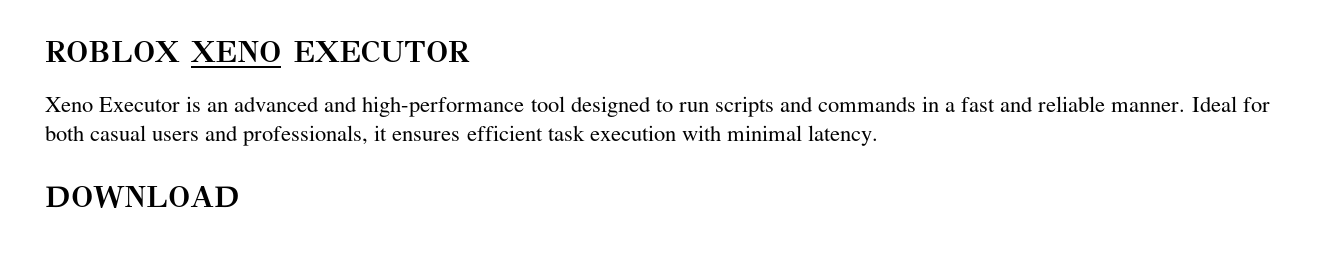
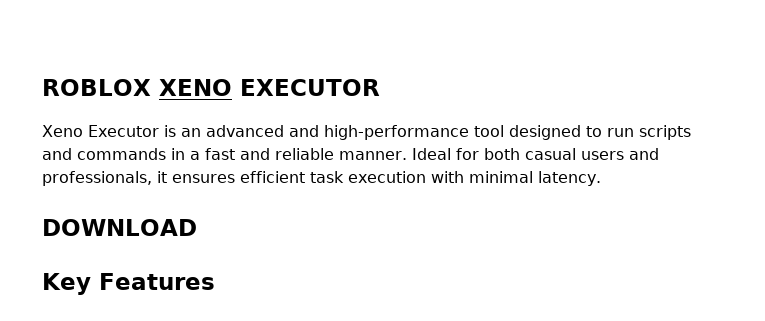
+ Key Features

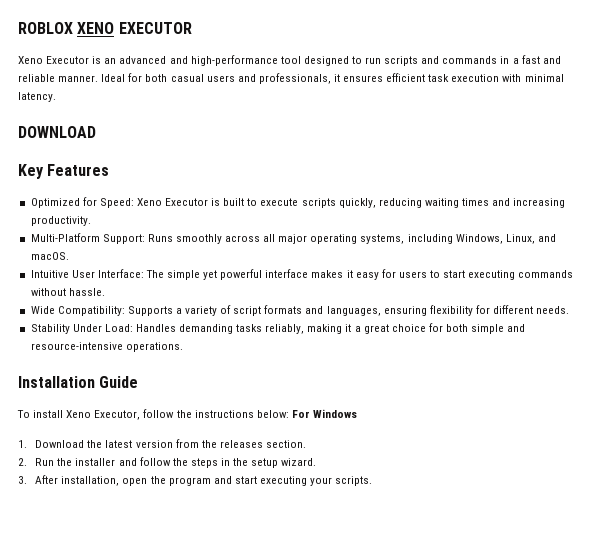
+ Optimized for Speed: Xeno Executor is built to execute scripts quickly, reducing waiting times and increasing productivity.
+ Multi-Platform Support: Runs smoothly across all major operating systems, including Windows, Linux, and macOS.
+ Intuitive User Interface: The simple yet powerful interface makes it easy for users to start executing commands without hassle.
+ Wide Compatibility: Supports a variety of script formats and languages, ensuring flexibility for different needs.
+ Stability Under Load: Handles demanding tasks reliably, making it a great choice for both simple and resource-intensive operations.
+ Installation Guide
+ To install Xeno Executor, follow the instructions below: For Windows
+ 1. Download the latest version from the releases section.
+ 2. Run the installer and follow the steps in the setup wizard.
+ 3. After installation, open the program and start executing your scripts.

